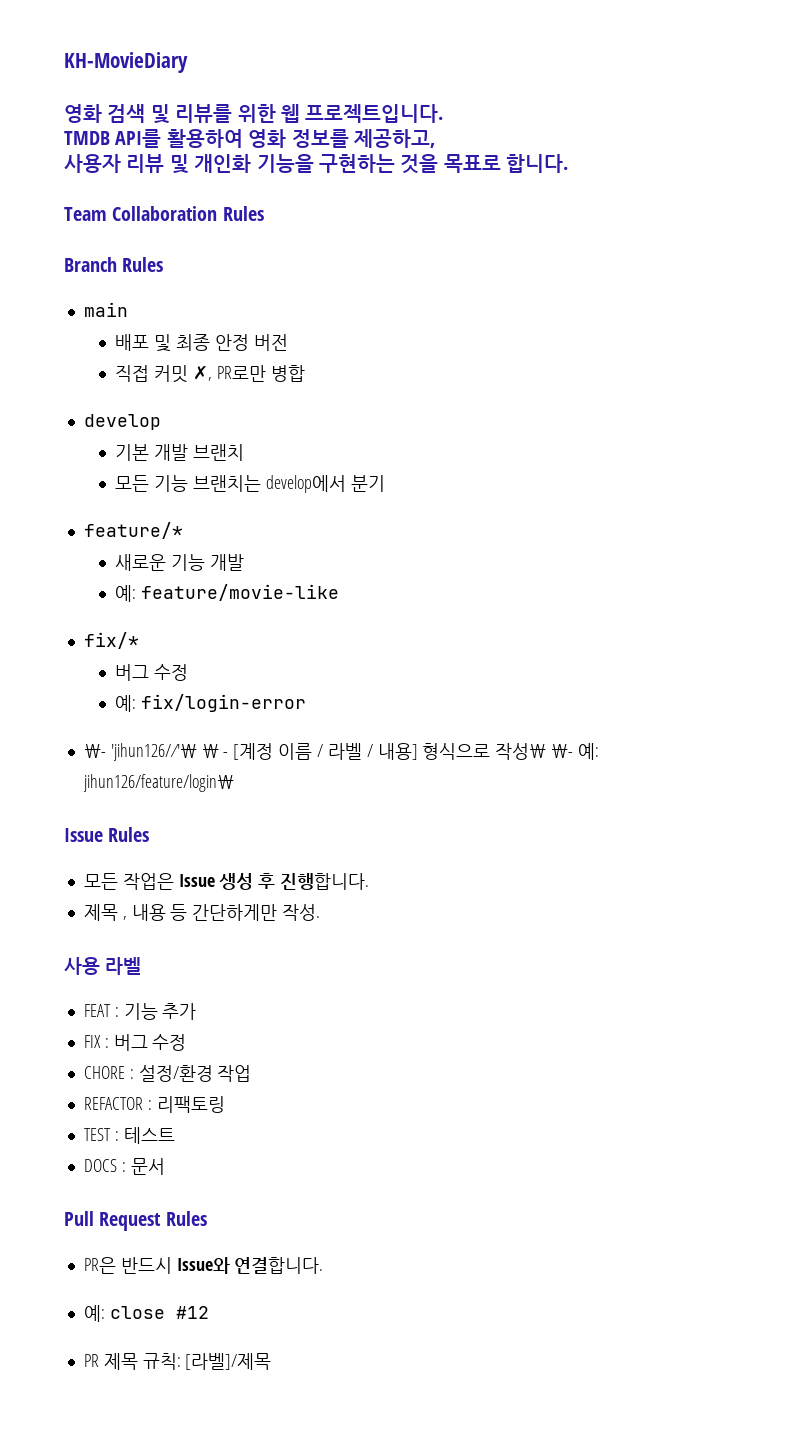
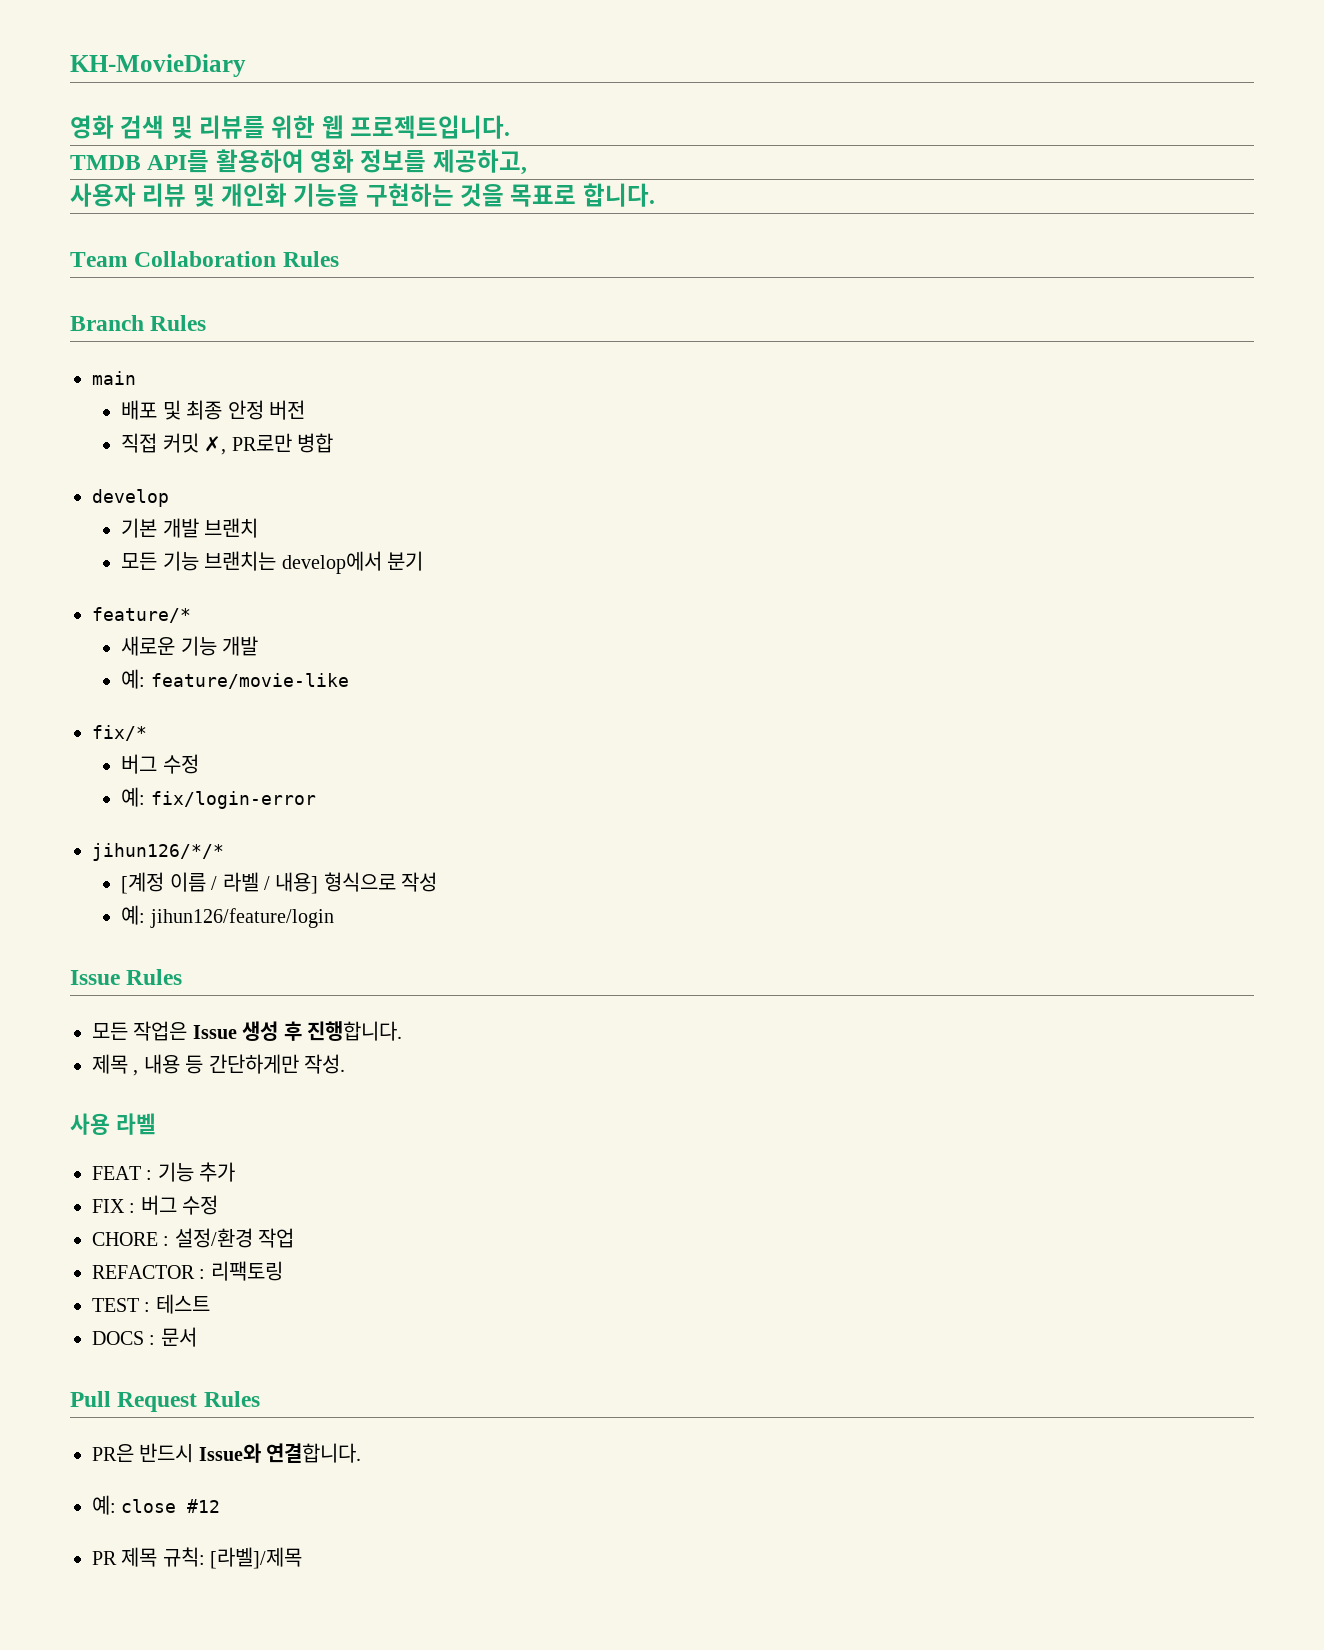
- ₩- 'jihun126//'₩ ₩ - [계정 이름 / 라벨 / 내용] 형식으로 작성₩ ₩- 예: jihun126/feature/login₩
+ jihun126/*/*
+ [계정 이름 / 라벨 / 내용] 형식으로 작성
+ 예: jihun126/feature/login

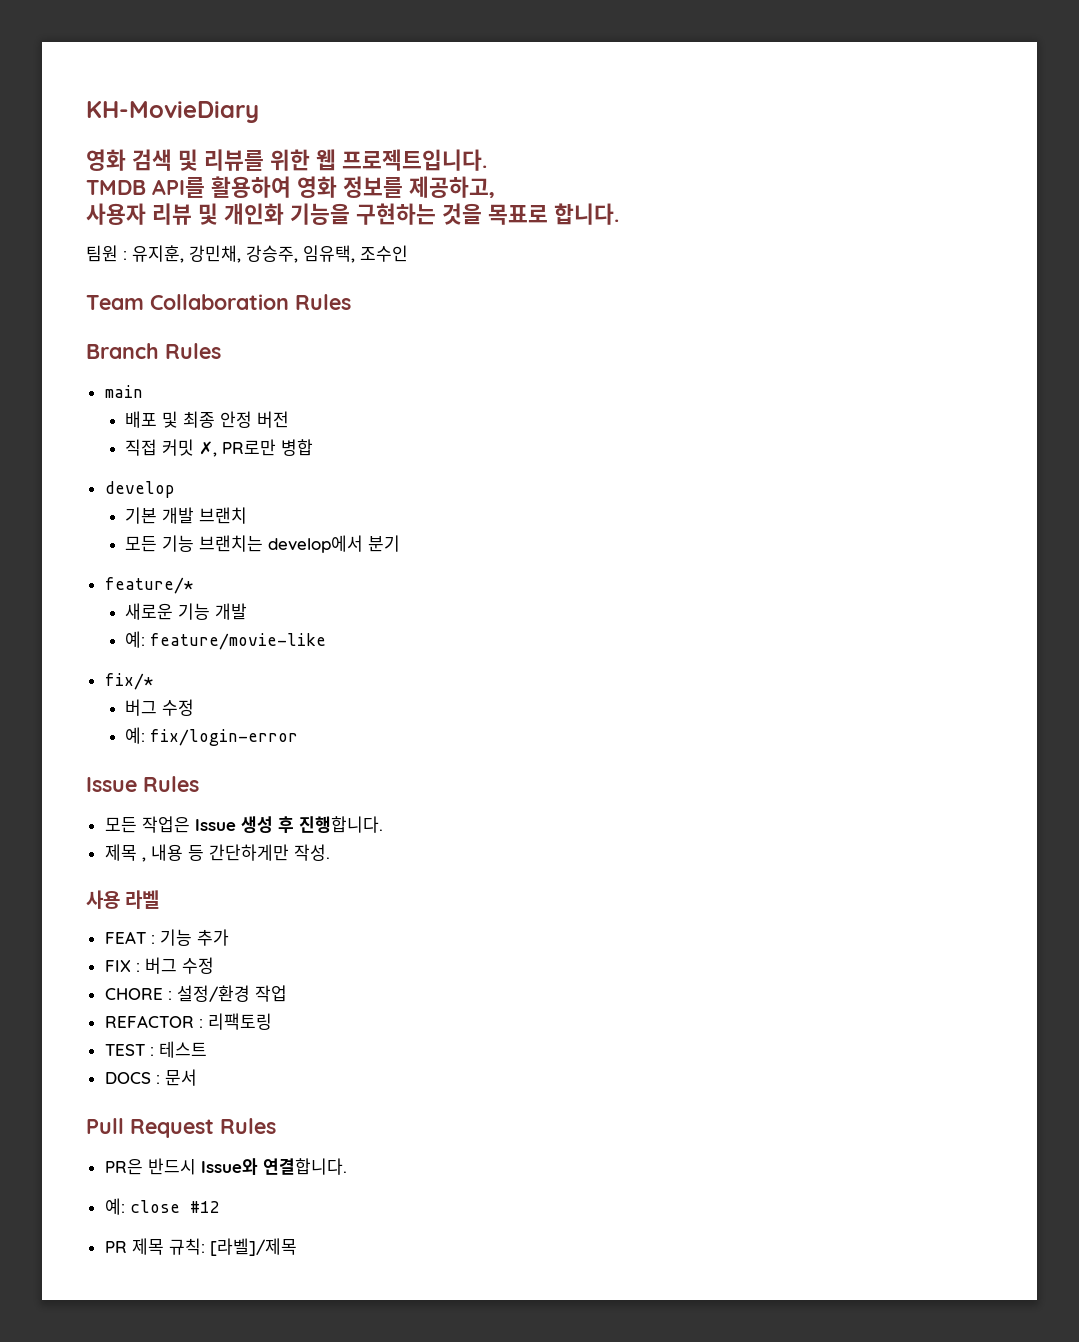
+ 팀원 : 유지훈, 강민채, 강승주, 임유택, 조수인
- jihun126/*/*
- [계정 이름 / 라벨 / 내용] 형식으로 작성
- 예: jihun126/feature/login

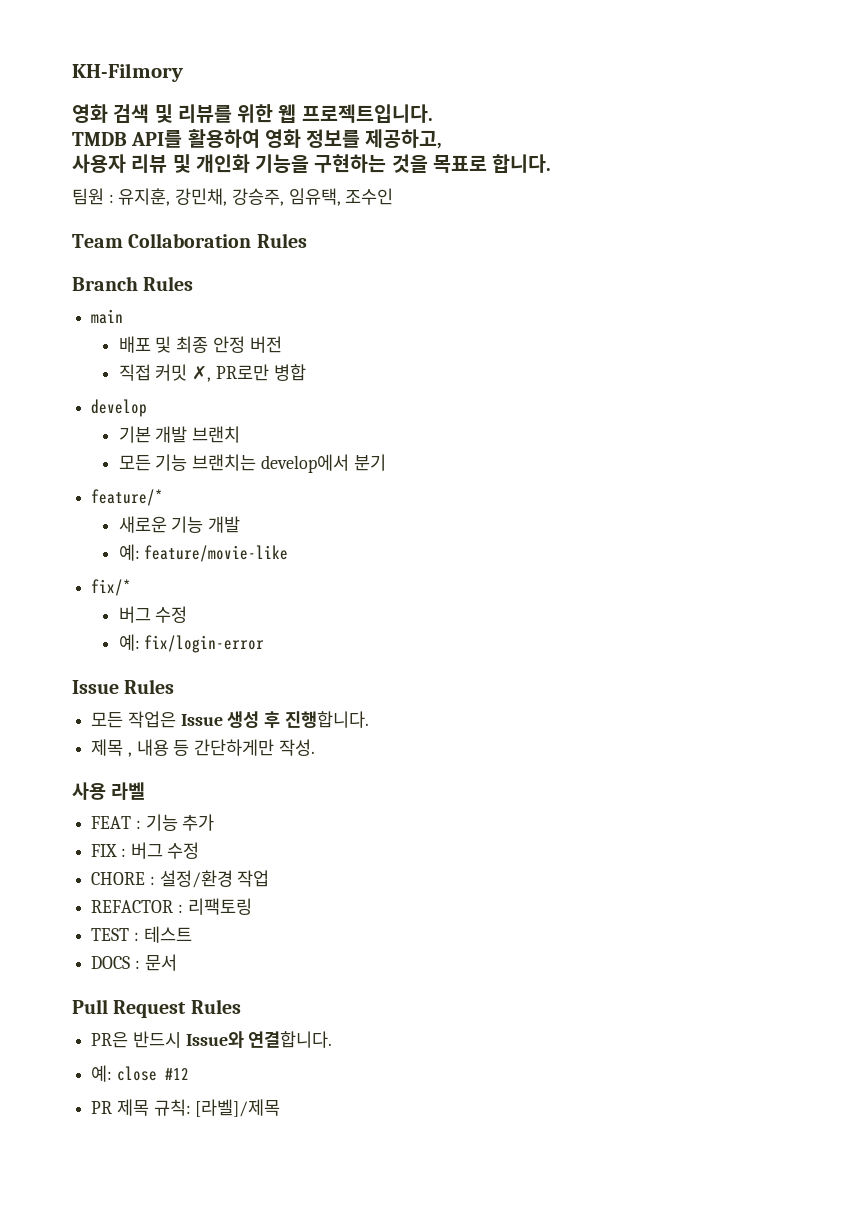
- KH-MovieDiary
+ KH-Filmory

